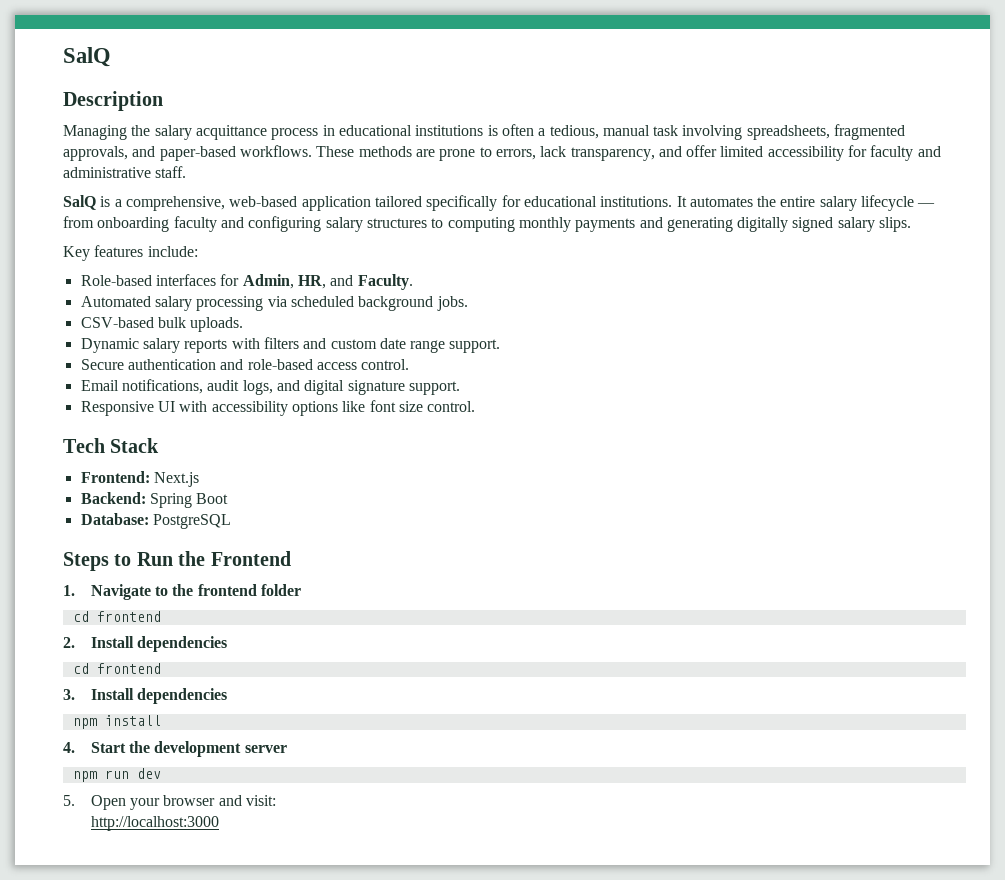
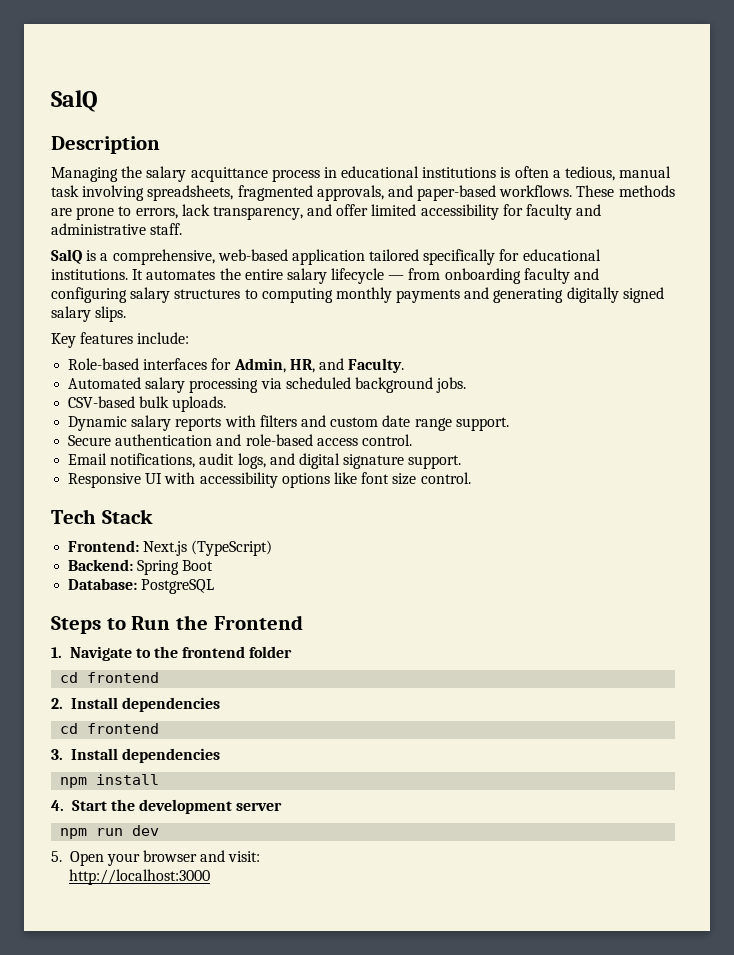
- Frontend: Next.js
+ Frontend: Next.js (TypeScript)

